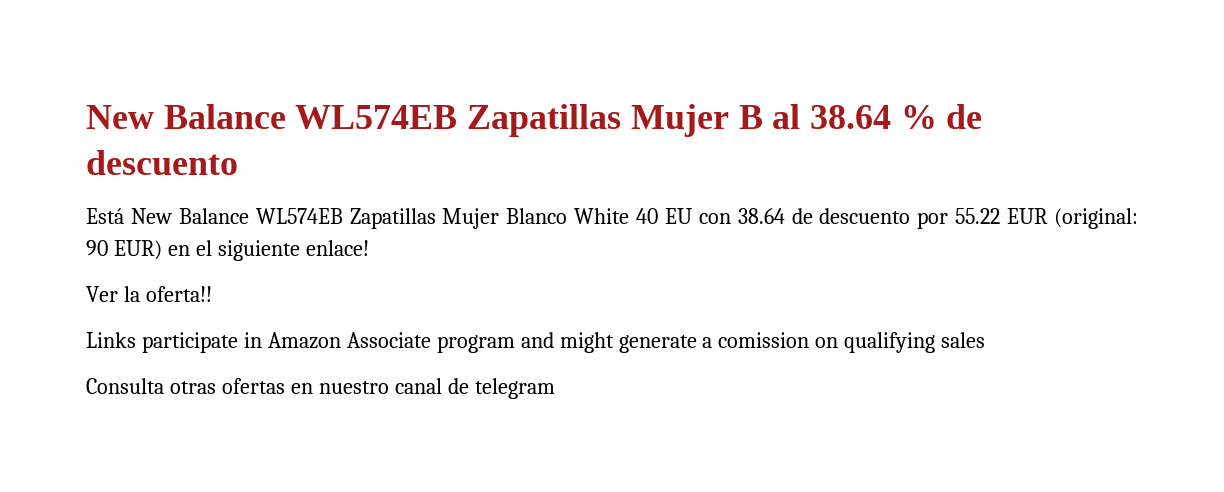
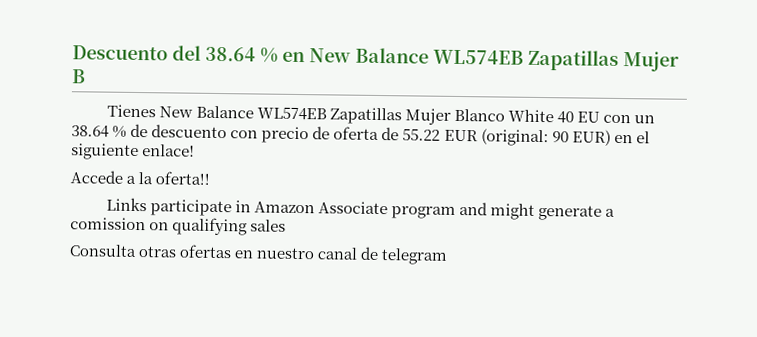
- New Balance WL574EB Zapatillas Mujer B al 38.64 % de descuento
- Está New Balance WL574EB Zapatillas Mujer Blanco White 40 EU con 38.64 de descuento por 55.22 EUR (original: 90 EUR) en el siguiente enlace!
+ Descuento del 38.64 % en New Balance WL574EB Zapatillas Mujer B
+ Tienes New Balance WL574EB Zapatillas Mujer Blanco White 40 EU con un 38.64 % de descuento con precio de oferta de 55.22 EUR (original: 90 EUR) en el siguiente enlace!
- Ver la oferta!!
+ Accede a la oferta!!

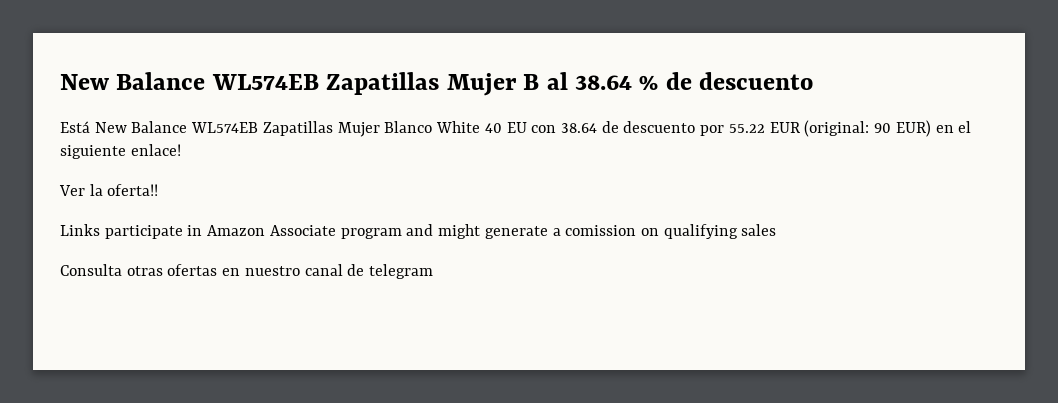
- Descuento del 38.64 % en New Balance WL574EB Zapatillas Mujer B
- Tienes New Balance WL574EB Zapatillas Mujer Blanco White 40 EU con un 38.64 % de descuento con precio de oferta de 55.22 EUR (original: 90 EUR) en el siguiente enlace!
+ New Balance WL574EB Zapatillas Mujer B al 38.64 % de descuento
+ Está New Balance WL574EB Zapatillas Mujer Blanco White 40 EU con 38.64 de descuento por 55.22 EUR (original: 90 EUR) en el siguiente enlace!
- Accede a la oferta!!
+ Ver la oferta!!

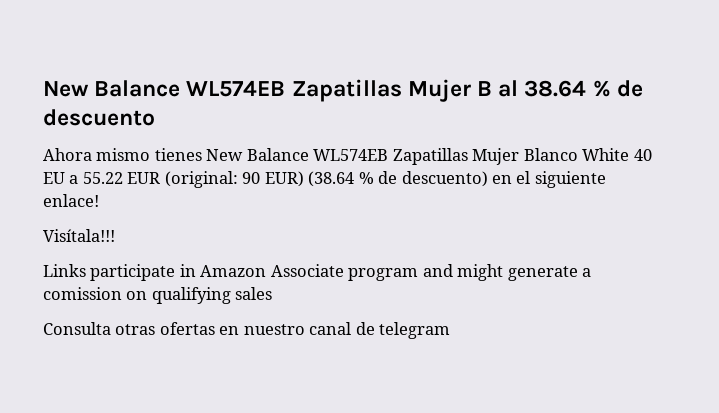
- Está New Balance WL574EB Zapatillas Mujer Blanco White 40 EU con 38.64 de descuento por 55.22 EUR (original: 90 EUR) en el siguiente enlace!
+ Ahora mismo tienes New Balance WL574EB Zapatillas Mujer Blanco White 40 EU a 55.22 EUR (original: 90 EUR) (38.64 % de descuento) en el siguiente enlace!
- Ver la oferta!!
+ Visítala!!!

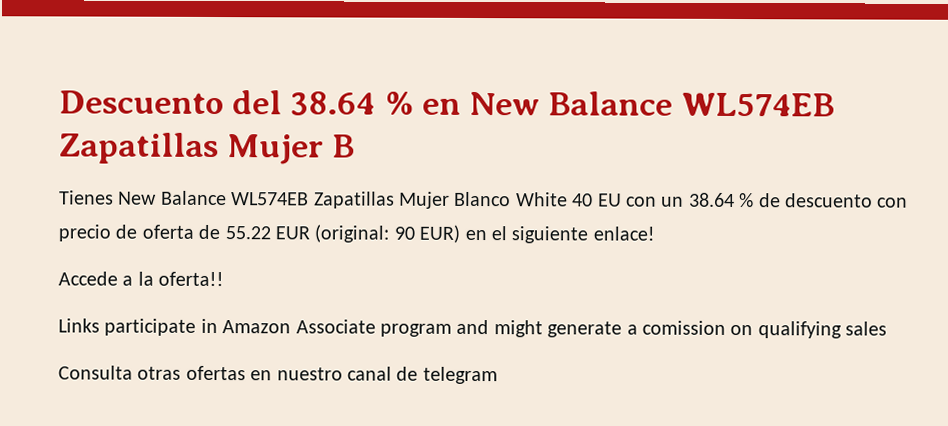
- New Balance WL574EB Zapatillas Mujer B al 38.64 % de descuento
- Ahora mismo tienes New Balance WL574EB Zapatillas Mujer Blanco White 40 EU a 55.22 EUR (original: 90 EUR) (38.64 % de descuento) en el siguiente enlace!
+ Descuento del 38.64 % en New Balance WL574EB Zapatillas Mujer B
+ Tienes New Balance WL574EB Zapatillas Mujer Blanco White 40 EU con un 38.64 % de descuento con precio de oferta de 55.22 EUR (original: 90 EUR) en el siguiente enlace!
- Visítala!!!
+ Accede a la oferta!!

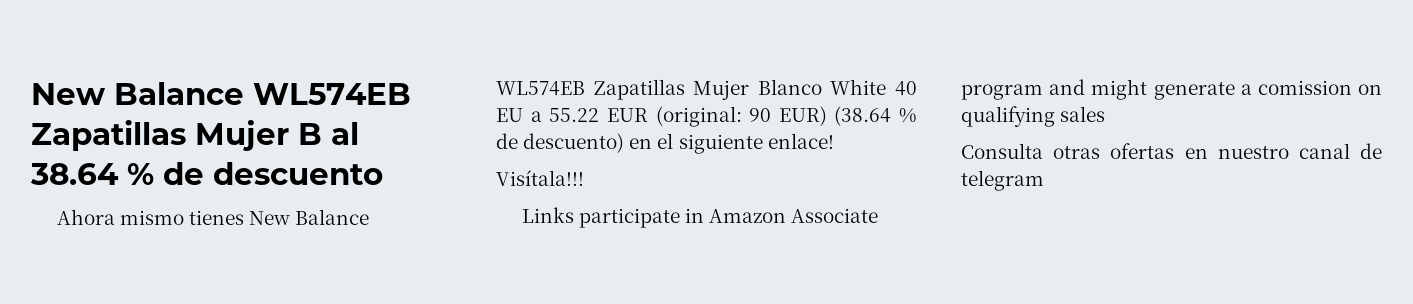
- Descuento del 38.64 % en New Balance WL574EB Zapatillas Mujer B
- Tienes New Balance WL574EB Zapatillas Mujer Blanco White 40 EU con un 38.64 % de descuento con precio de oferta de 55.22 EUR (original: 90 EUR) en el siguiente enlace!
+ New Balance WL574EB Zapatillas Mujer B al 38.64 % de descuento
+ Ahora mismo tienes New Balance WL574EB Zapatillas Mujer Blanco White 40 EU a 55.22 EUR (original: 90 EUR) (38.64 % de descuento) en el siguiente enlace!
- Accede a la oferta!!
+ Visítala!!!

